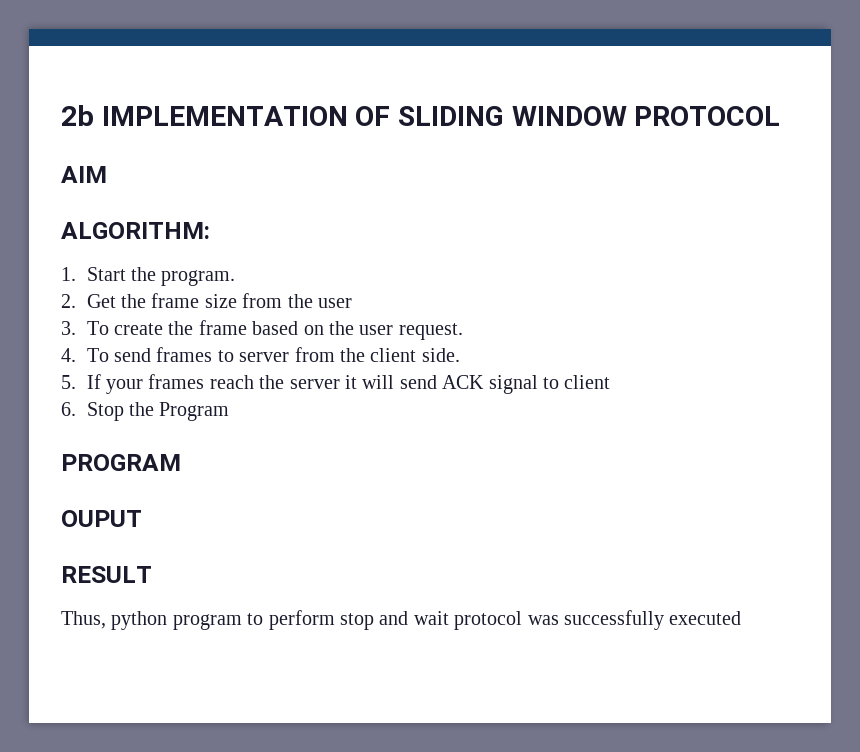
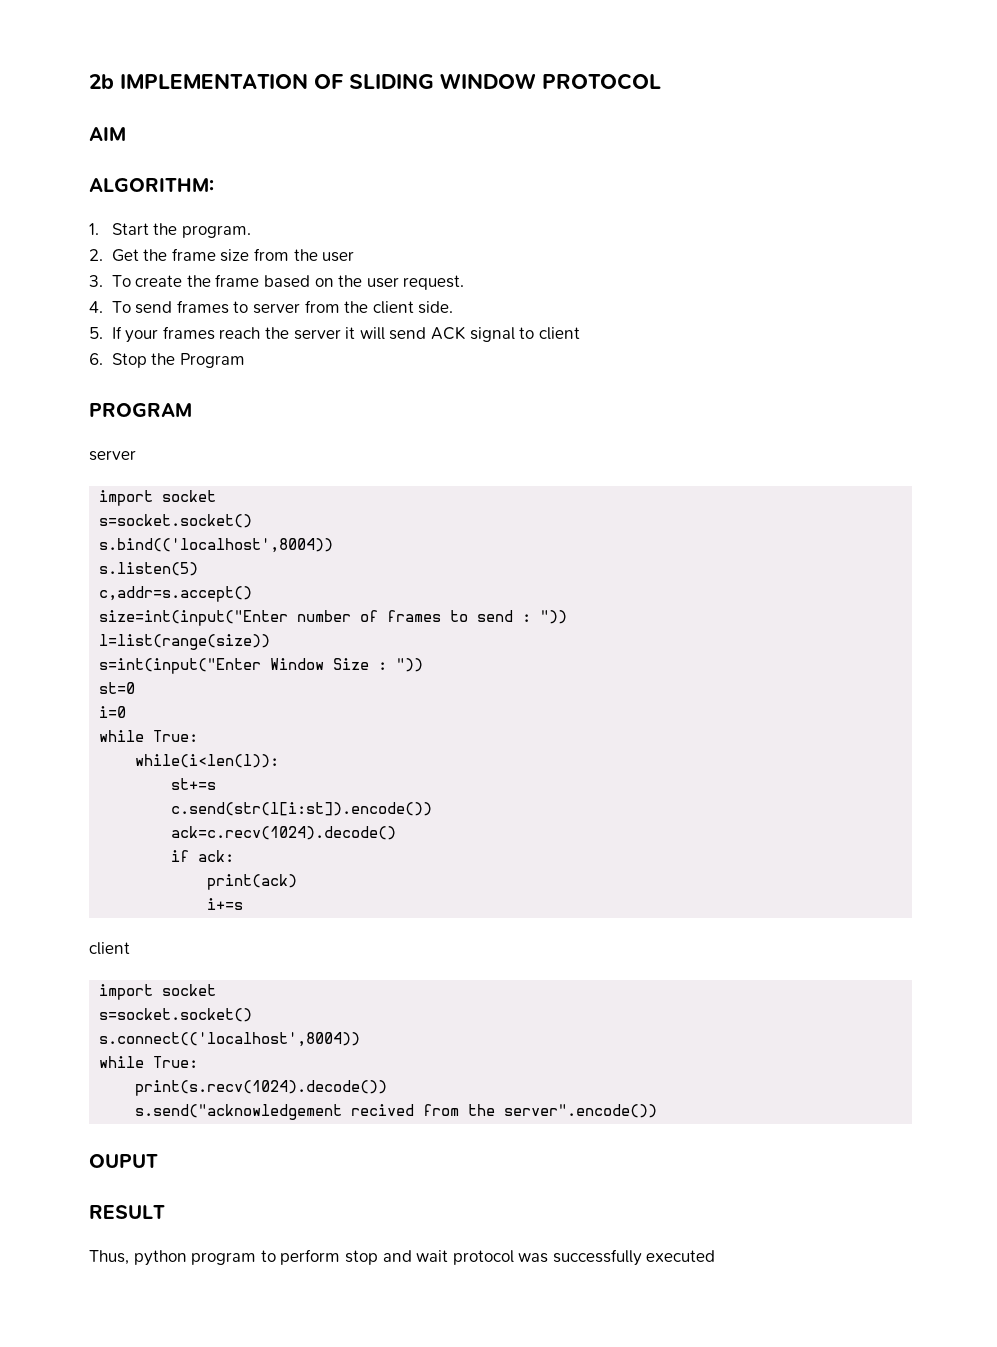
  PROGRAM
+ server
+ import socket
+ s=socket.socket()
+ s.bind(('localhost',8004))
+ s.listen(5)
+ c,addr=s.accept()
+ size=int(input("Enter number of frames to send : "))
+ l=list(range(size))
+ s=int(input("Enter Window Size : "))
+ st=0
+ i=0
+ while True:
+ while(i<len(l)):
+ st+=s
+ c.send(str(l[i:st]).encode())
+ ack=c.recv(1024).decode()
+ if ack:
+ print(ack)
+ i+=s
+ client
+ import socket
+ s=socket.socket()
+ s.connect(('localhost',8004))
+ while True:
+ print(s.recv(1024).decode())
+ s.send("acknowledgement recived from the server".encode())

